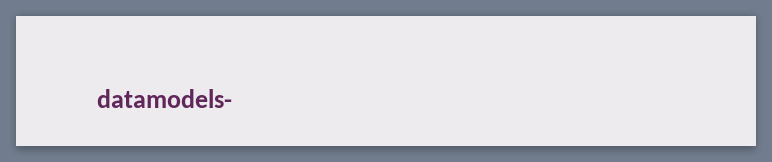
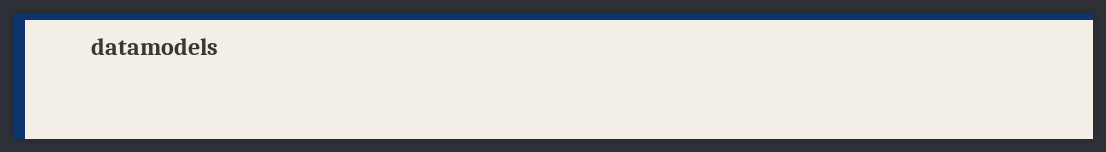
- datamodels-
+ datamodels

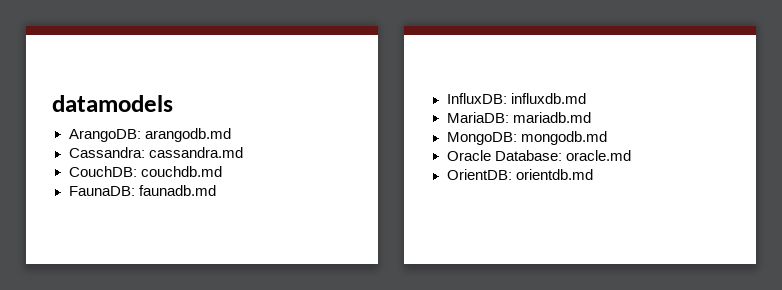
+ ArangoDB: arangodb.md
+ Cassandra: cassandra.md
+ CouchDB: couchdb.md
+ FaunaDB: faunadb.md
+ InfluxDB: influxdb.md
+ MariaDB: mariadb.md
+ MongoDB: mongodb.md
+ Oracle Database: oracle.md
+ OrientDB: orientdb.md

